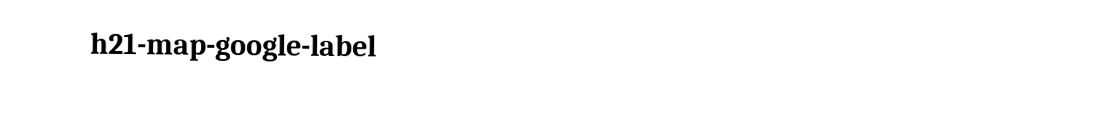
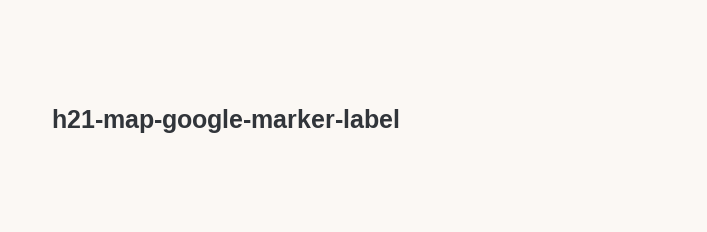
- h21-map-google-label
+ h21-map-google-marker-label

